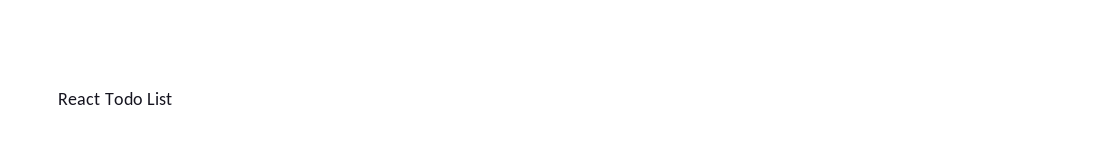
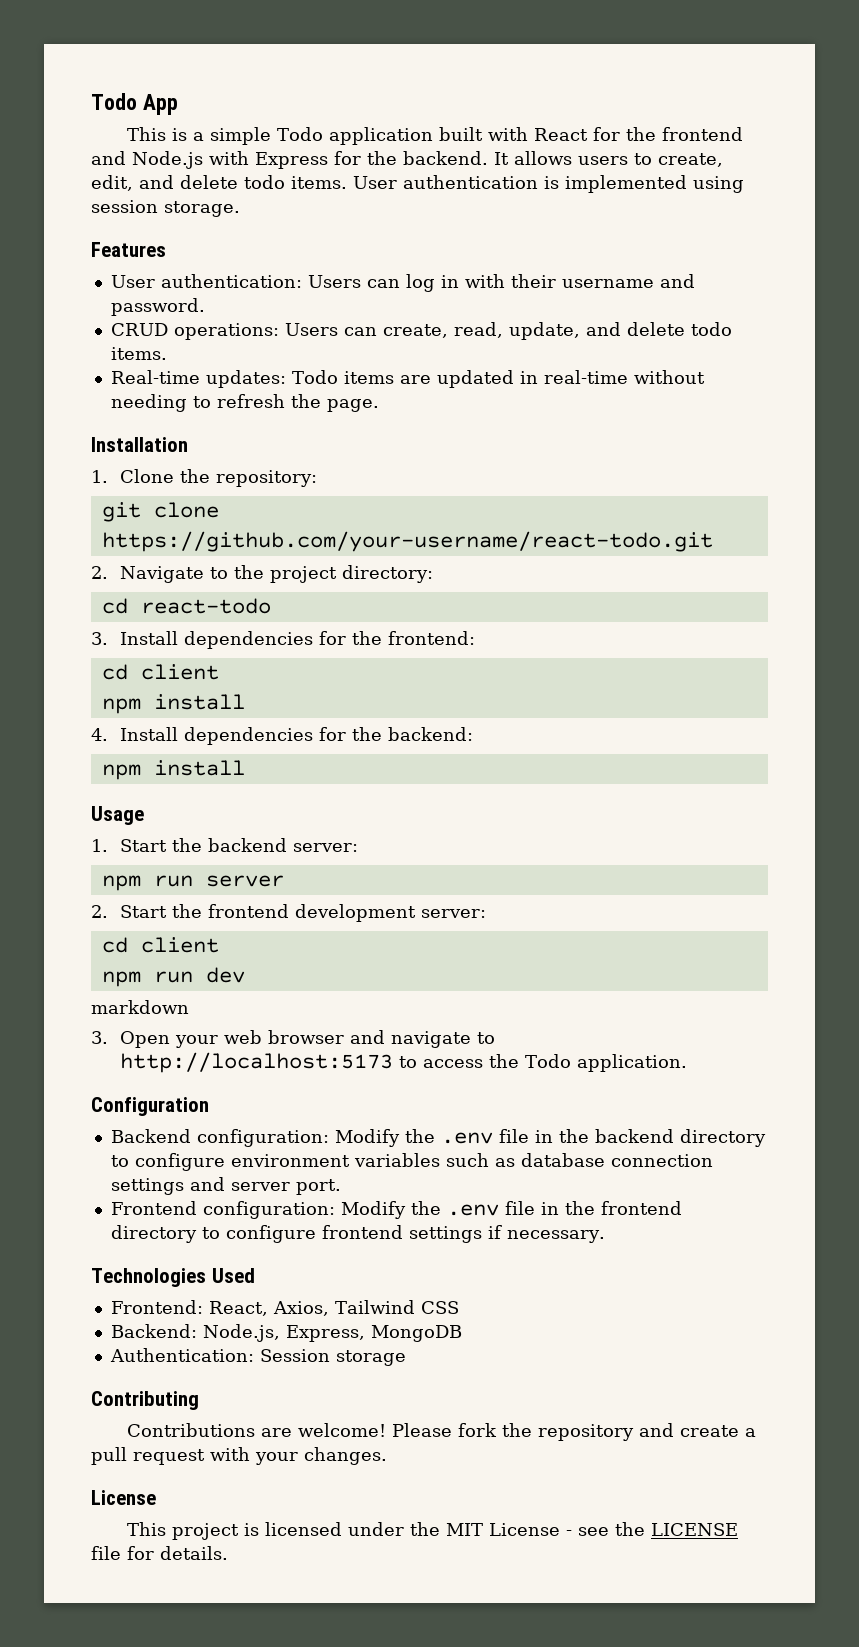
- React Todo List
+ Todo App
+ This is a simple Todo application built with React for the frontend and Node.js with Express for the backend. It allows users to create, edit, and delete todo items. User authentication is implemented using session storage.
+ Features
+ User authentication: Users can log in with their username and password.
+ CRUD operations: Users can create, read, update, and delete todo items.
+ Real-time updates: Todo items are updated in real-time without needing to refresh the page.
+ Installation
+ 1. Clone the repository:
+ git clone https://github.com/your-username/react-todo.git
+ 2. Navigate to the project directory:
+ cd react-todo
+ 3. Install dependencies for the frontend:
+ cd client
+ npm install
+ 4. Install dependencies for the backend:
+ npm install
+ Usage
+ 1. Start the backend server:
+ npm run server
+ 2. Start the frontend development server:
+ cd client
+ npm run dev
+ markdown
+ 3. Open your web browser and navigate to http://localhost:5173 to access the Todo application.
+ Configuration
+ Backend configuration: Modify the .env file in the backend directory to configure environment variables such as database connection settings and server port.
+ Frontend configuration: Modify the .env file in the frontend directory to configure frontend settings if necessary.
+ Technologies Used
+ Frontend: React, Axios, Tailwind CSS
+ Backend: Node.js, Express, MongoDB
+ Authentication: Session storage
+ Contributing
+ Contributions are welcome! Please fork the repository and create a pull request with your changes.
+ License
+ This project is licensed under the MIT License - see the LICENSE file for details.

